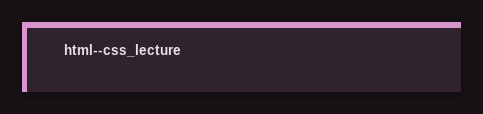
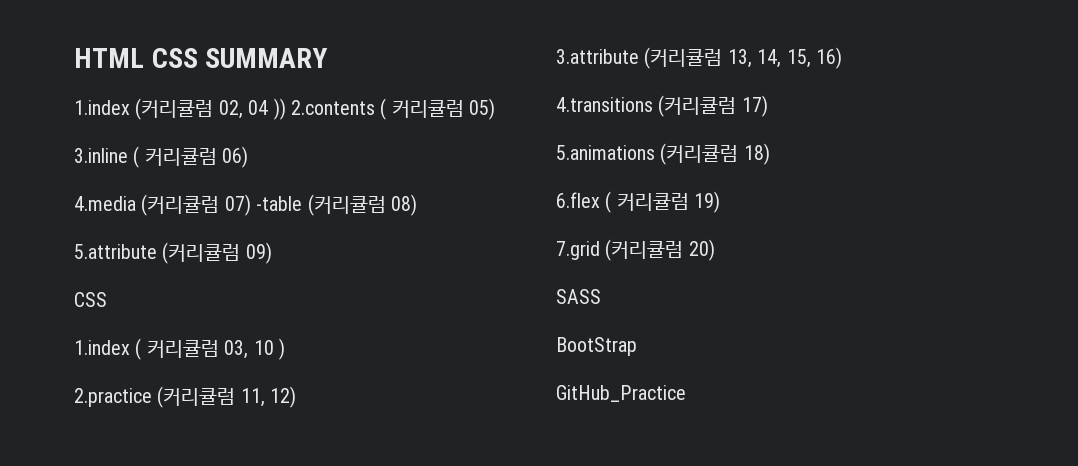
- html--css_lecture
+ HTML CSS SUMMARY
+ 1.index (커리큘럼 02, 04 )) 2.contents ( 커리큘럼 05)
+ 3.inline ( 커리큘럼 06)
+ 4.media (커리큘럼 07) -table (커리큘럼 08)
+ 5.attribute (커리큘럼 09)
+ CSS
+ 1.index ( 커리큘럼 03, 10 )
+ 2.practice (커리큘럼 11, 12)
+ 3.attribute (커리큘럼 13, 14, 15, 16)
+ 4.transitions (커리큘럼 17)
+ 5.animations (커리큘럼 18)
+ 6.flex ( 커리큘럼 19)
+ 7.grid (커리큘럼 20)
+ SASS
+ BootStrap
+ GitHub_Practice

